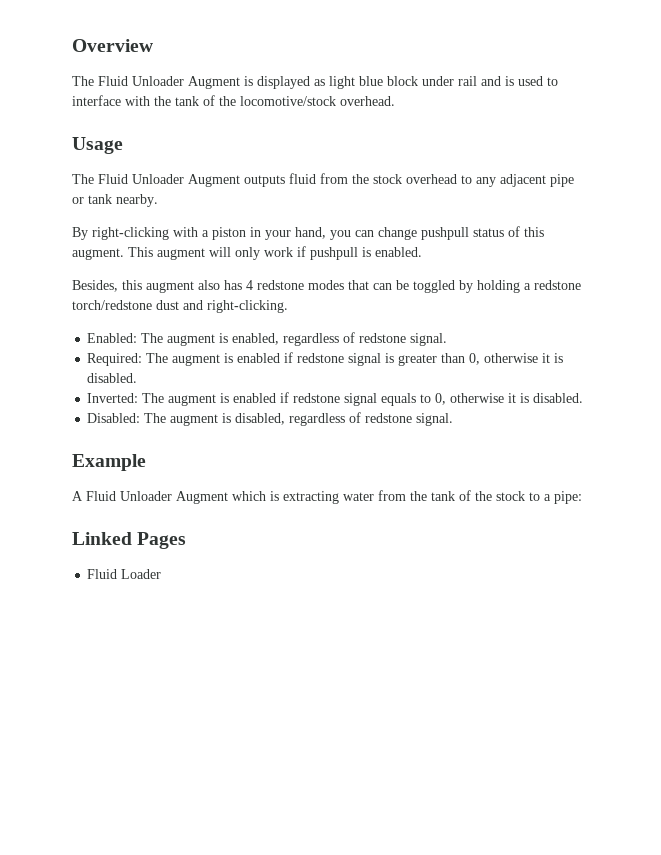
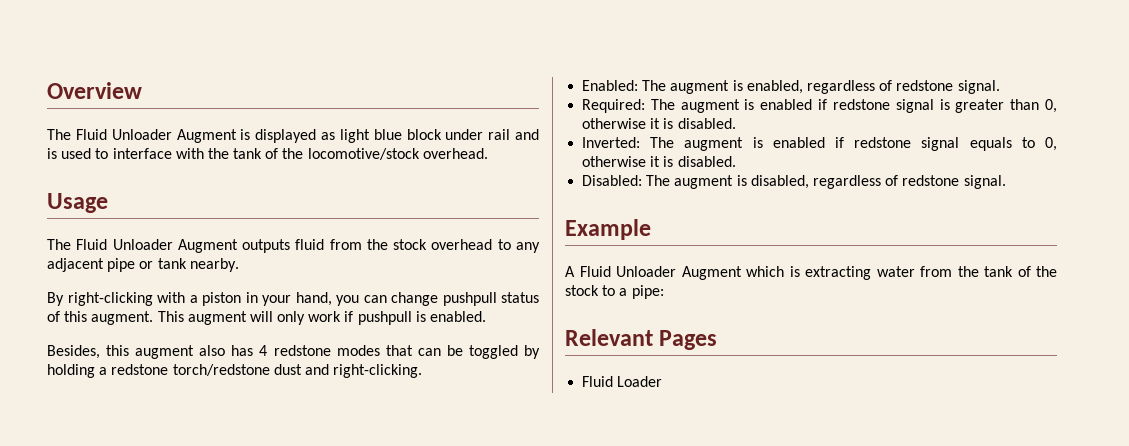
- Linked Pages
+ Relevant Pages

